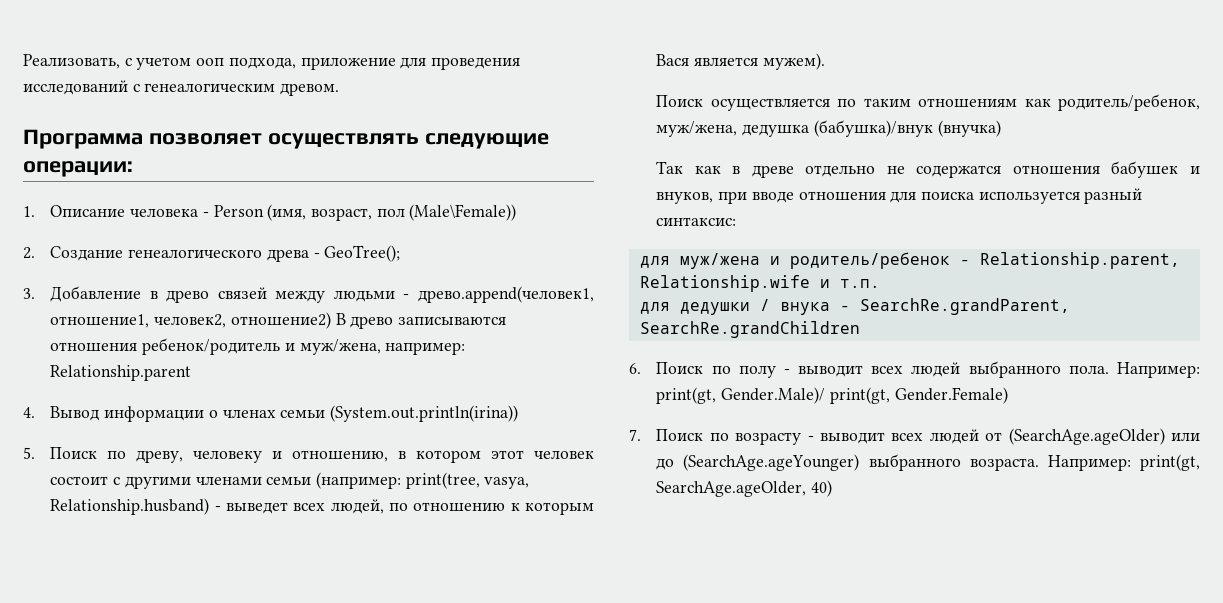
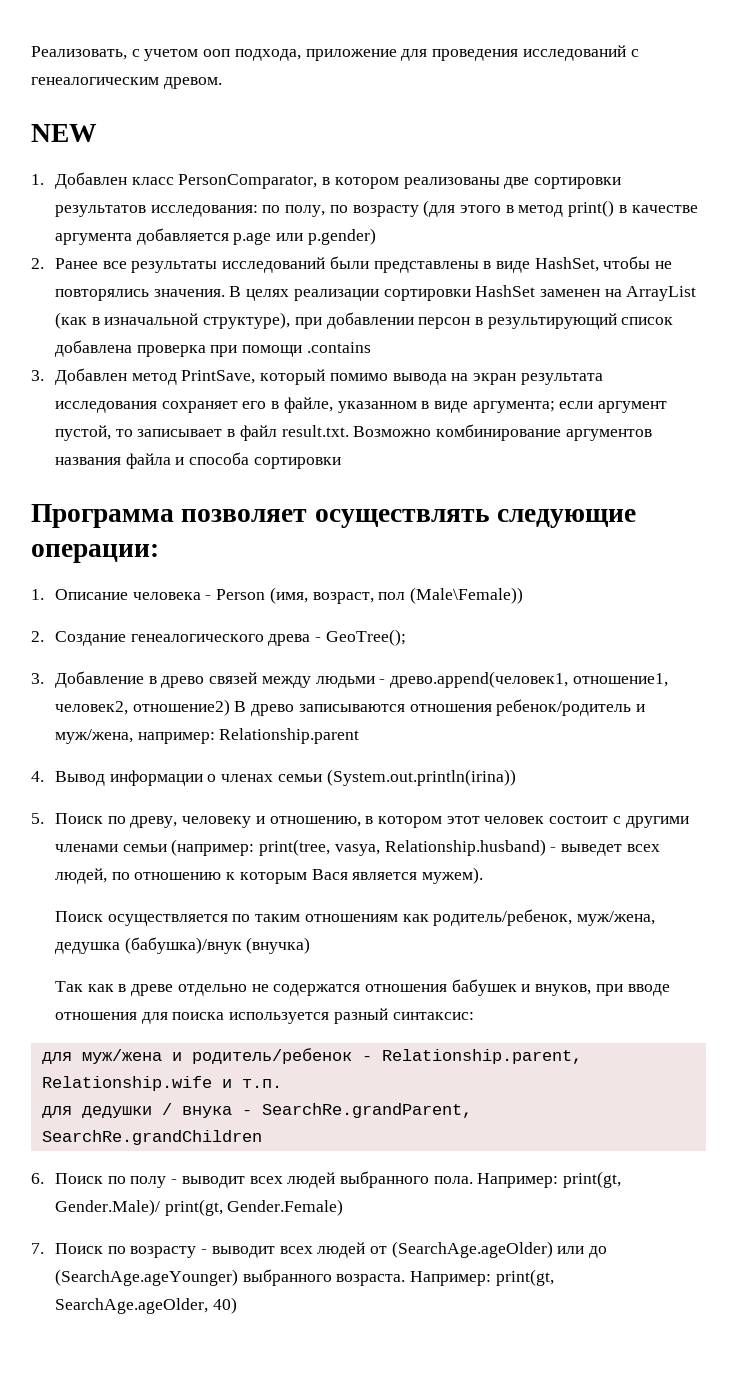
+ NEW
+ 1. Добавлен класс PersonComparator, в котором реализованы две сортировки результатов исследования: по полу, по возрасту (для этого в метод print() в качестве аргумента добавляется p.age или p.gender)
+ 2. Ранее все результаты исследований были представлены в виде HashSet, чтобы не повторялись значения. В целях реализации сортировки HashSet заменен на ArrayList (как в изначальной структуре), при добавлении персон в результирующий список добавлена проверка при помощи .contains
+ 3. Добавлен метод PrintSave, который помимо вывода на экран результата исследования сохраняет его в файле, указанном в виде аргумента; если аргумент пустой, то записывает в файл result.txt. Возможно комбинирование аргументов названия файла и способа сортировки

